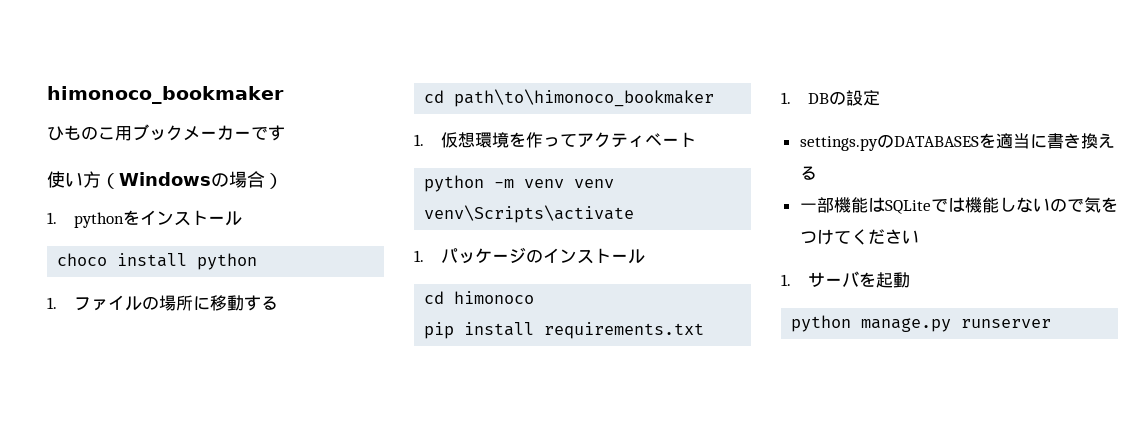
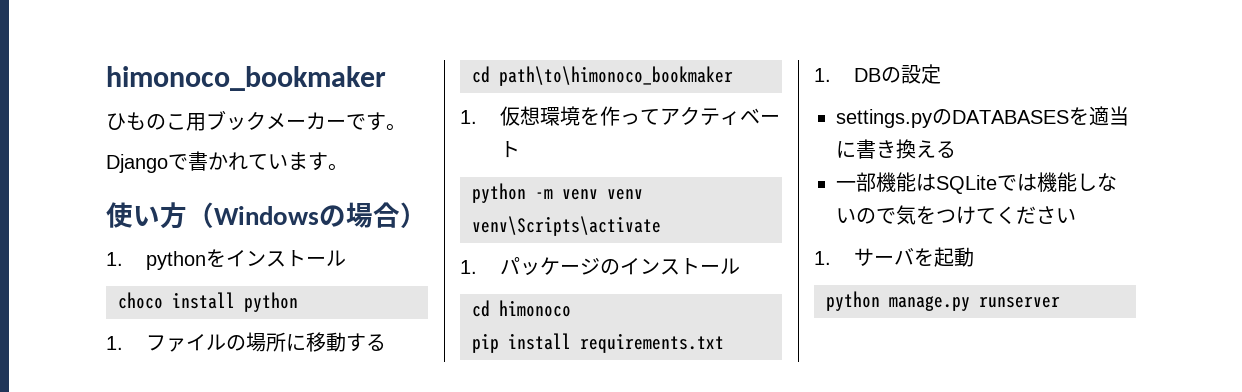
- ひものこ用ブックメーカーです
+ ひものこ用ブックメーカーです。
+ Djangoで書かれています。

